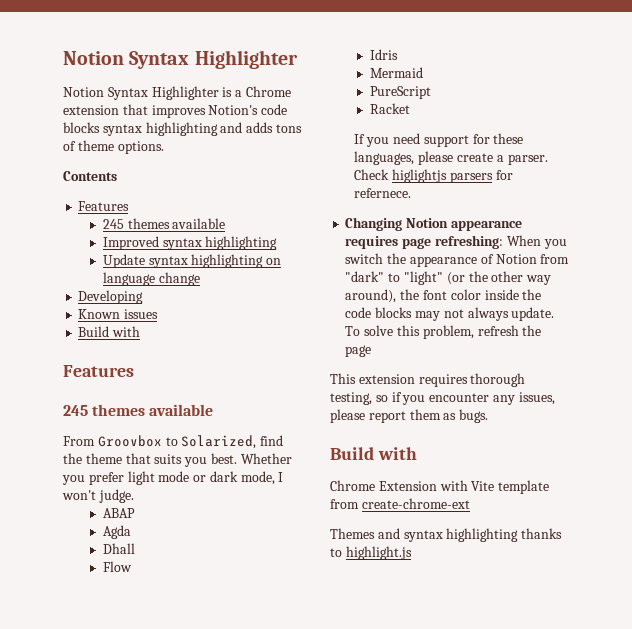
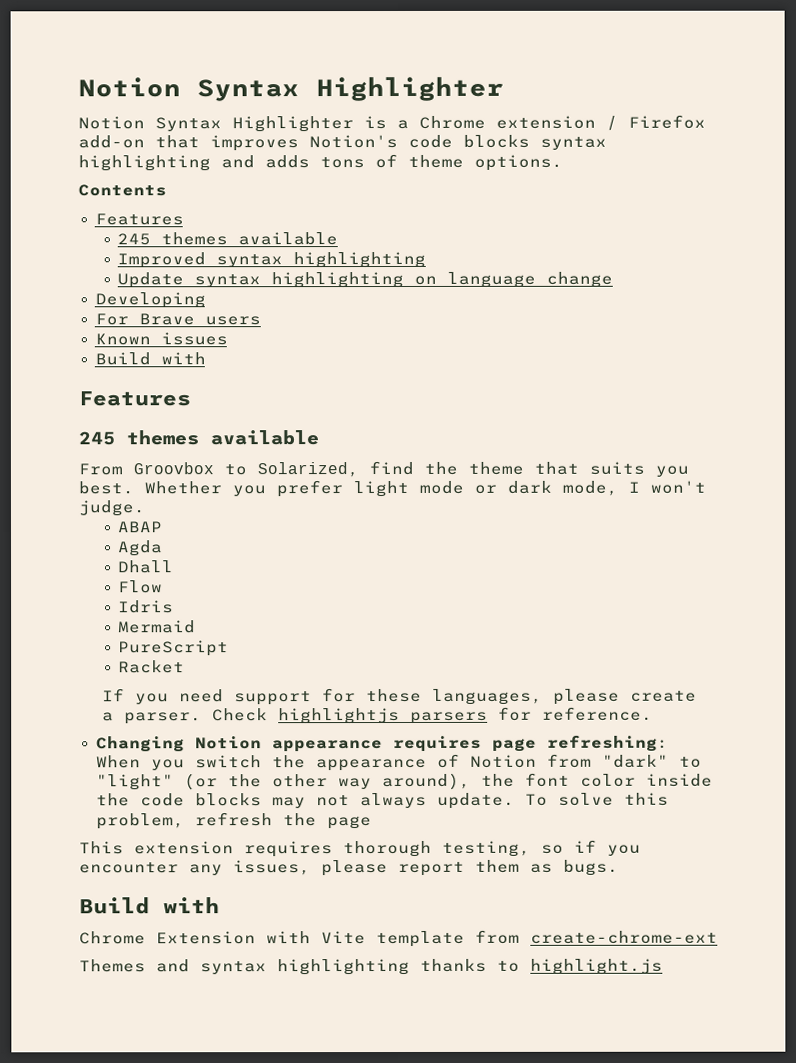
- Notion Syntax Highlighter is a Chrome extension that improves Notion's code blocks syntax highlighting and adds tons of theme options.
+ Notion Syntax Highlighter is a Chrome extension / Firefox add-on that improves Notion's code blocks syntax highlighting and adds tons of theme options.
+ For Brave users
- Check higlightjs parsers for refernece.
+ Check highlightjs parsers for reference.

